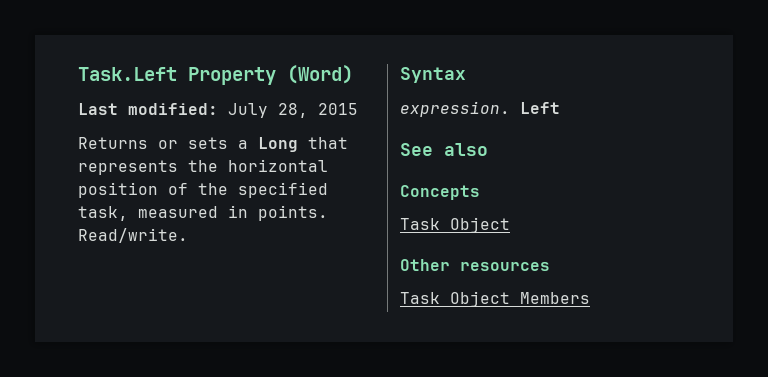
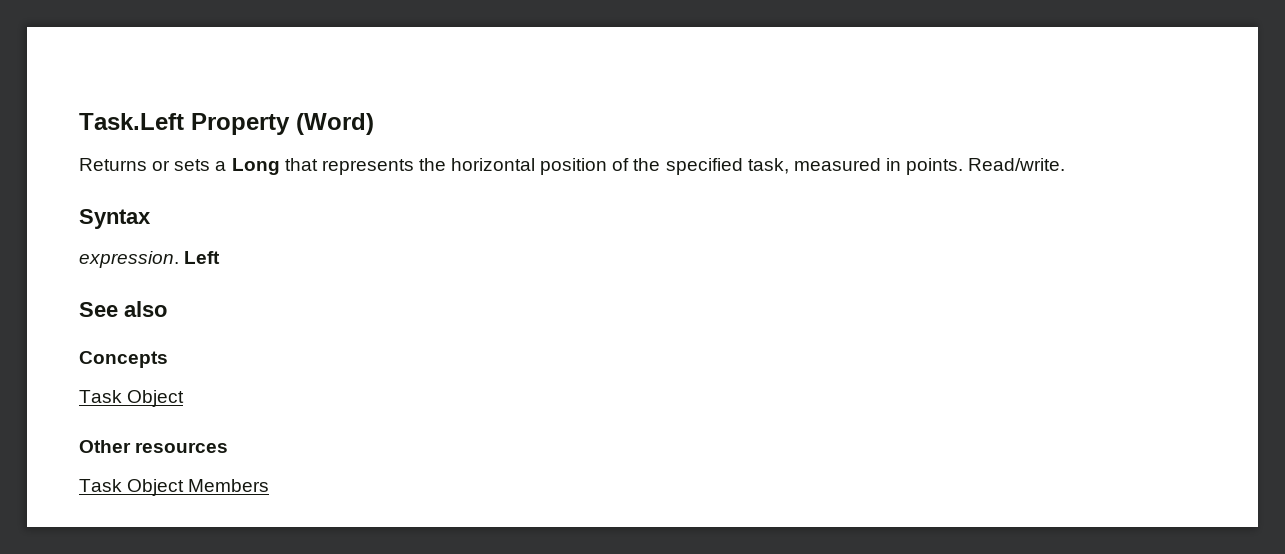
- Last modified: July 28, 2015

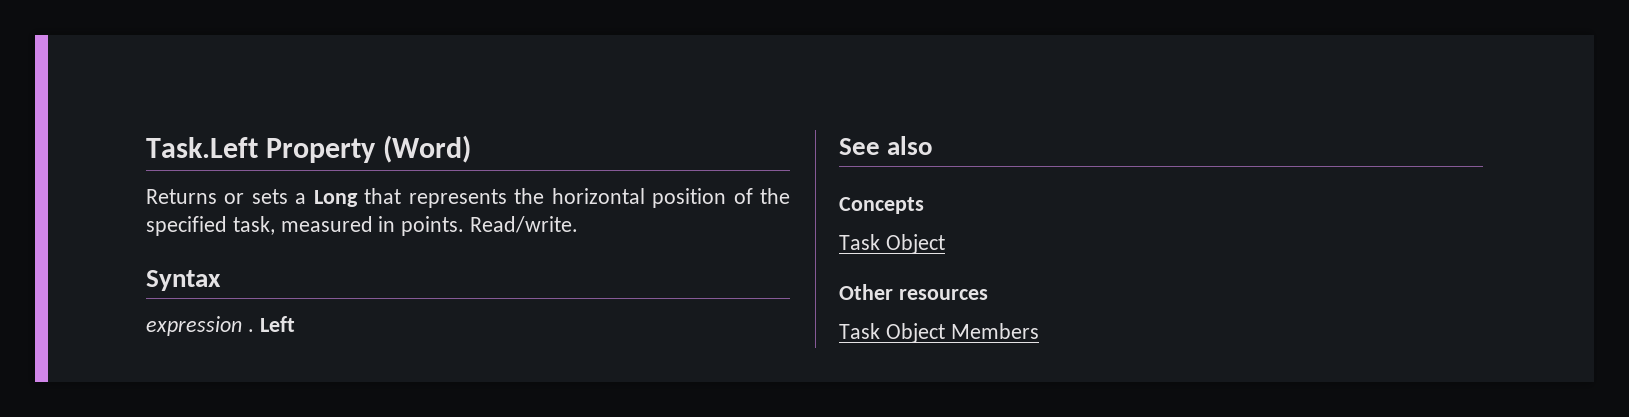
- expression.
+ expression .

